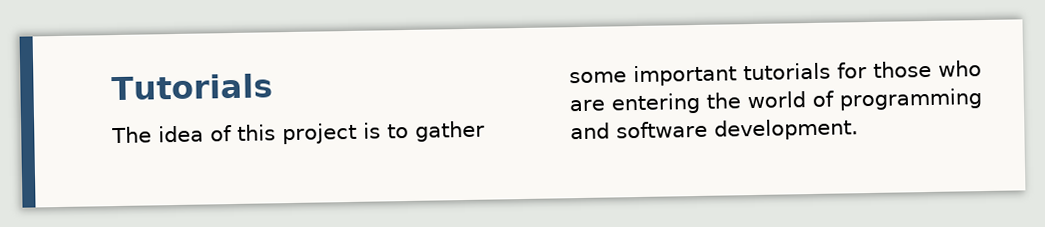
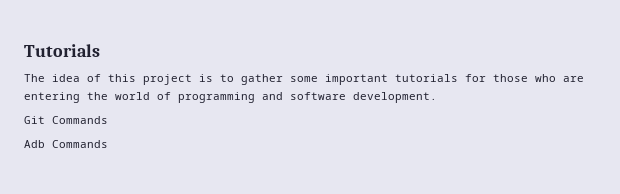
+ Git Commands
+ Adb Commands

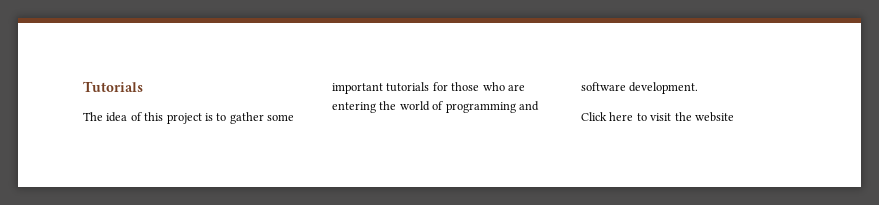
- Git Commands
- Adb Commands
+ Click here to visit the website

